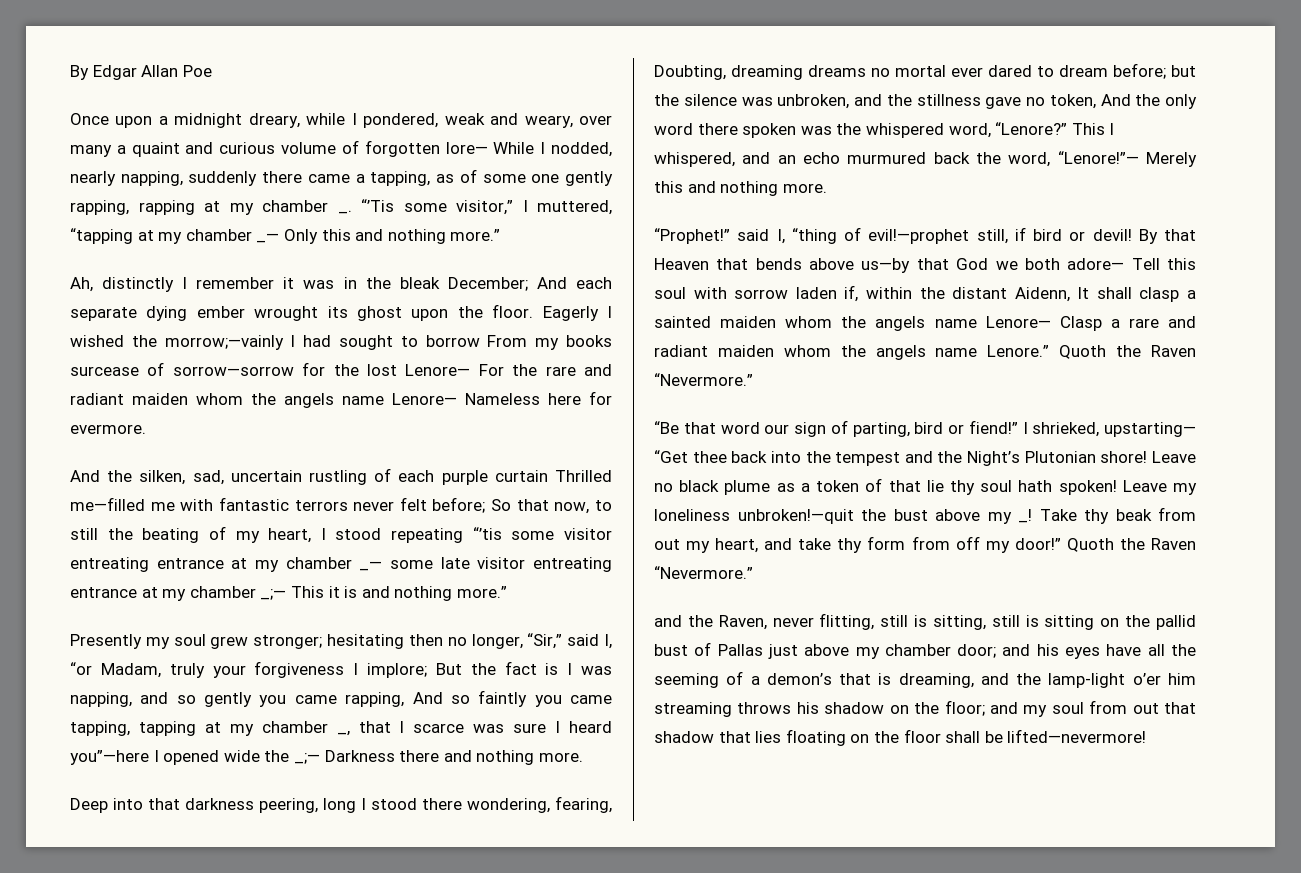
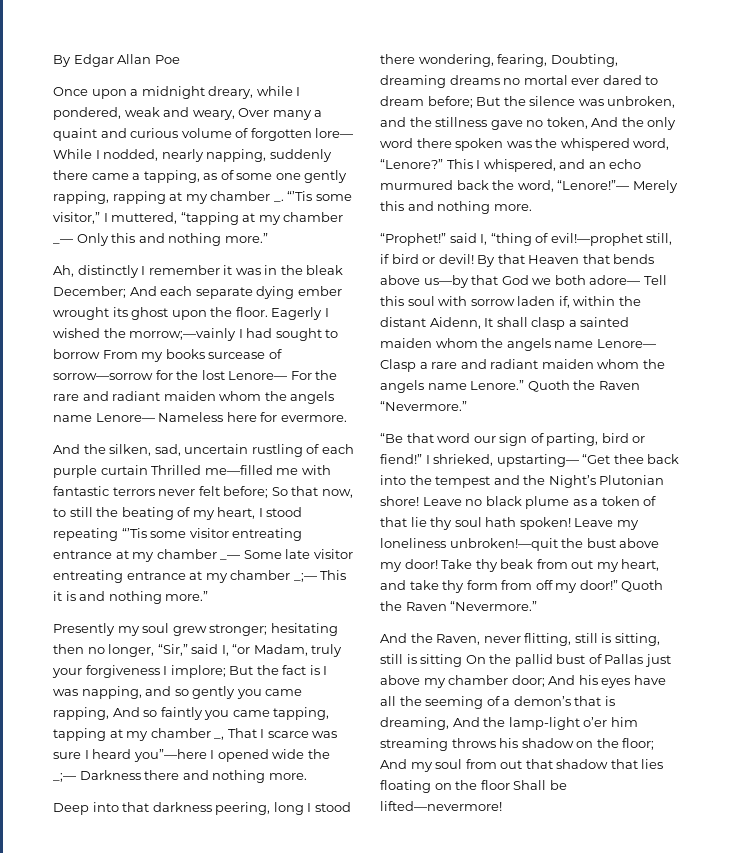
- Once upon a midnight dreary, while I pondered, weak and weary, over many a quaint and curious volume of forgotten lore— While I nodded, nearly napping, suddenly there came a tapping, as of some one gently rapping, rapping at my chamber _.
+ Once upon a midnight dreary, while I pondered, weak and weary, Over many a quaint and curious volume of forgotten lore— While I nodded, nearly napping, suddenly there came a tapping, as of some one gently rapping, rapping at my chamber _.
- And the silken, sad, uncertain rustling of each purple curtain Thrilled me—filled me with fantastic terrors never felt before; So that now, to still the beating of my heart, I stood repeating “’tis some visitor entreating entrance at my chamber _— some late visitor entreating entrance at my chamber _;— This it is and nothing more.”
+ And the silken, sad, uncertain rustling of each purple curtain Thrilled me—filled me with fantastic terrors never felt before; So that now, to still the beating of my heart, I stood repeating “’Tis some visitor entreating entrance at my chamber _— Some late visitor entreating entrance at my chamber _;— This it is and nothing more.”
- Presently my soul grew stronger; hesitating then no longer, “Sir,” said I, “or Madam, truly your forgiveness I implore; But the fact is I was napping, and so gently you came rapping, And so faintly you came tapping, tapping at my chamber _, that I scarce was sure I heard you”—here I opened wide the _;— Darkness there and nothing more.
+ Presently my soul grew stronger; hesitating then no longer, “Sir,” said I, “or Madam, truly your forgiveness I implore; But the fact is I was napping, and so gently you came rapping, And so faintly you came tapping, tapping at my chamber _, That I scarce was sure I heard you”—here I opened wide the _;— Darkness there and nothing more.
- Deep into that darkness peering, long I stood there wondering, fearing, Doubting, dreaming dreams no mortal ever dared to dream before; but the silence was unbroken, and the stillness gave no token, And the only word there spoken was the whispered word, “Lenore?”
+ Deep into that darkness peering, long I stood there wondering, fearing, Doubting, dreaming dreams no mortal ever dared to dream before; But the silence was unbroken, and the stillness gave no token, And the only word there spoken was the whispered word, “Lenore?”
- Leave my loneliness unbroken!—quit the bust above my _!
+ Leave my loneliness unbroken!—quit the bust above my door!
- and the Raven, never flitting, still is sitting, still is sitting on the pallid bust of Pallas just above my chamber door; and his eyes have all the seeming of a demon’s that is dreaming, and the lamp-light o’er him streaming throws his shadow on the floor; and my soul from out that shadow that lies floating on the floor shall be lifted—nevermore!
+ And the Raven, never flitting, still is sitting, still is sitting On the pallid bust of Pallas just above my chamber door; And his eyes have all the seeming of a demon’s that is dreaming, And the lamp-light o’er him streaming throws his shadow on the floor; And my soul from out that shadow that lies floating on the floor Shall be lifted—nevermore!

